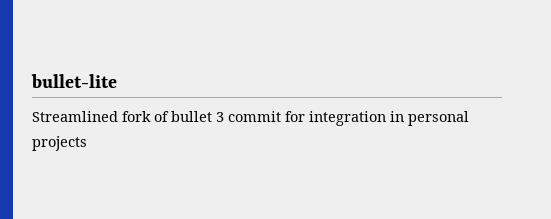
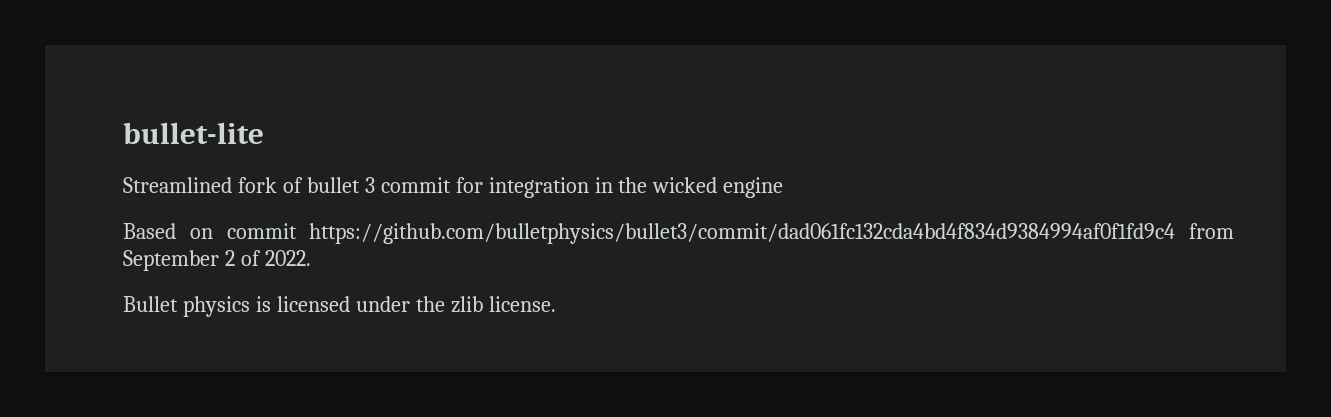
- Streamlined fork of bullet 3 commit for integration in personal projects
+ Streamlined fork of bullet 3 commit for integration in the wicked engine
+ Based on commit https://github.com/bulletphysics/bullet3/commit/dad061fc132cda4bd4f834d9384994af0f1fd9c4 from September 2 of 2022.
+ Bullet physics is licensed under the zlib license.

